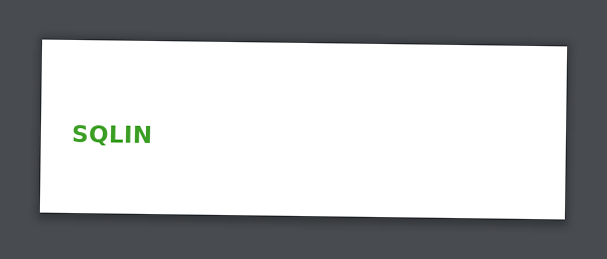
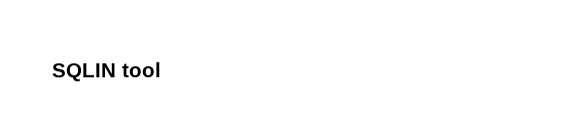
- SQLIN
+ SQLIN tool

